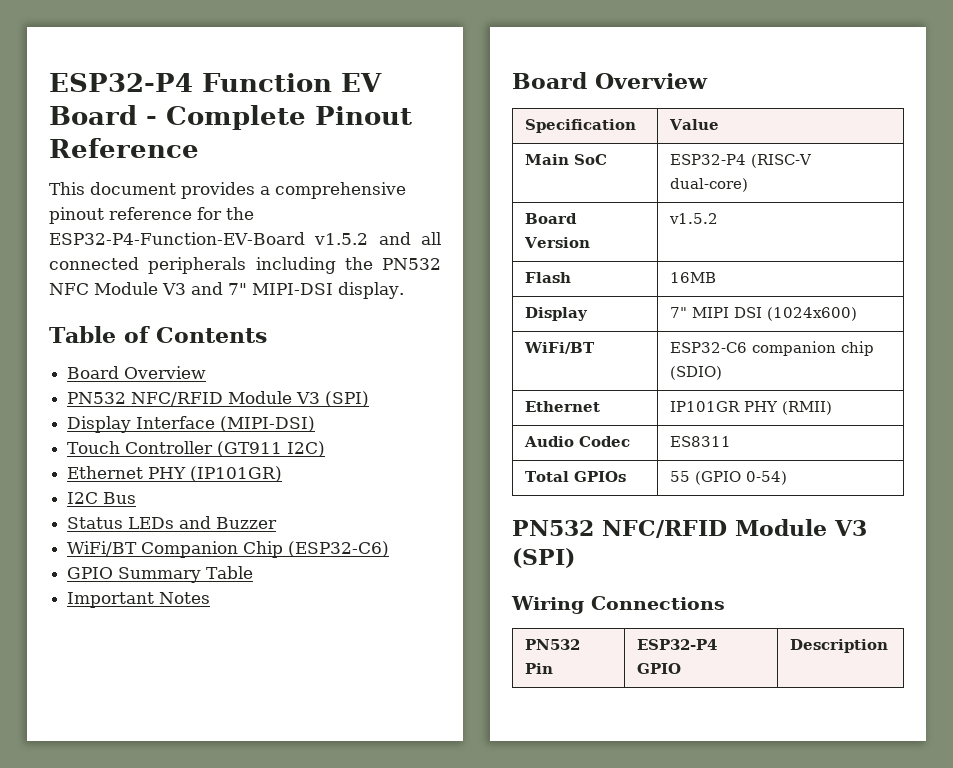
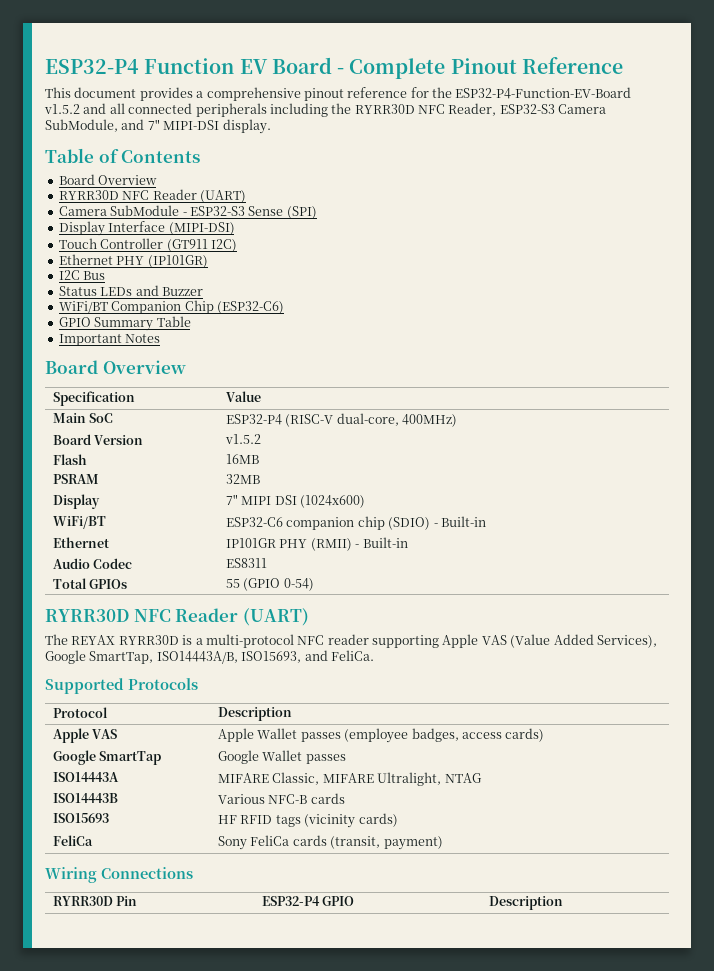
- This document provides a comprehensive pinout reference for the ESP32-P4-Function-EV-Board v1.5.2 and all connected peripherals including the PN532 NFC Module V3 and 7" MIPI-DSI display.
+ This document provides a comprehensive pinout reference for the ESP32-P4-Function-EV-Board v1.5.2 and all connected peripherals including the RYRR30D NFC Reader, ESP32-S3 Camera SubModule, and 7" MIPI-DSI display.
  Table of Contents
  Board Overview
- PN532 NFC/RFID Module V3 (SPI)
+ RYRR30D NFC Reader (UART)
+ Camera SubModule - ESP32-S3 Sense (SPI)
- Main SoC | ESP32-P4 (RISC-V dual-core)
+ Main SoC | ESP32-P4 (RISC-V dual-core, 400MHz)
+ PSRAM | 32MB
- WiFi/BT | ESP32-C6 companion chip (SDIO)
+ WiFi/BT | ESP32-C6 companion chip (SDIO) - Built-in
- Ethernet | IP101GR PHY (RMII)
+ Ethernet | IP101GR PHY (RMII) - Built-in
  Total GPIOs | 55 (GPIO 0-54)
- PN532 NFC/RFID Module V3 (SPI)
+ RYRR30D NFC Reader (UART)
+ The REYAX RYRR30D is a multi-protocol NFC reader supporting Apple VAS (Value Added Services), Google SmartTap, ISO14443A/B, ISO15693, and FeliCa.
+ Supported Protocols
+ Protocol | Description
+ Apple VAS | Apple Wallet passes (employee badges, access cards)
+ Google SmartTap | Google Wallet passes
+ ISO14443A | MIFARE Classic, MIFARE Ultralight, NTAG
+ ISO14443B | Various NFC-B cards
+ ISO15693 | HF RFID tags (vicinity cards)
+ FeliCa | Sony FeliCa cards (transit, payment)
- PN532 Pin | ESP32-P4 GPIO | Description
+ RYRR30D Pin | ESP32-P4 GPIO | Description

